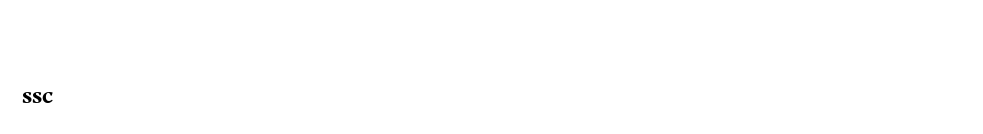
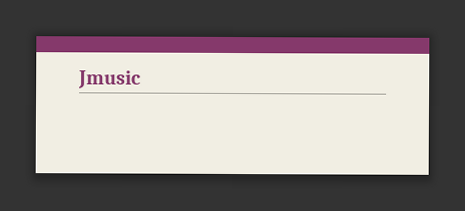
- ssc
+ Jmusic

